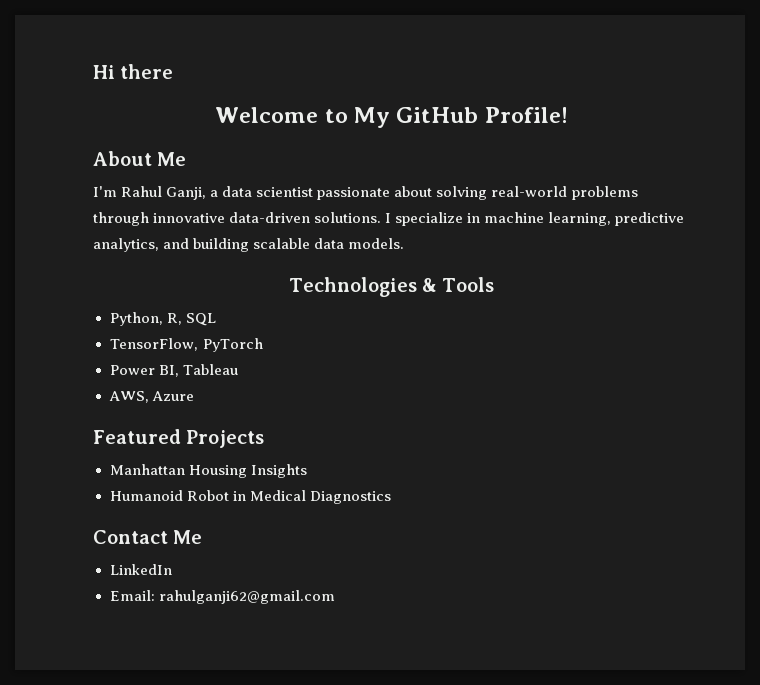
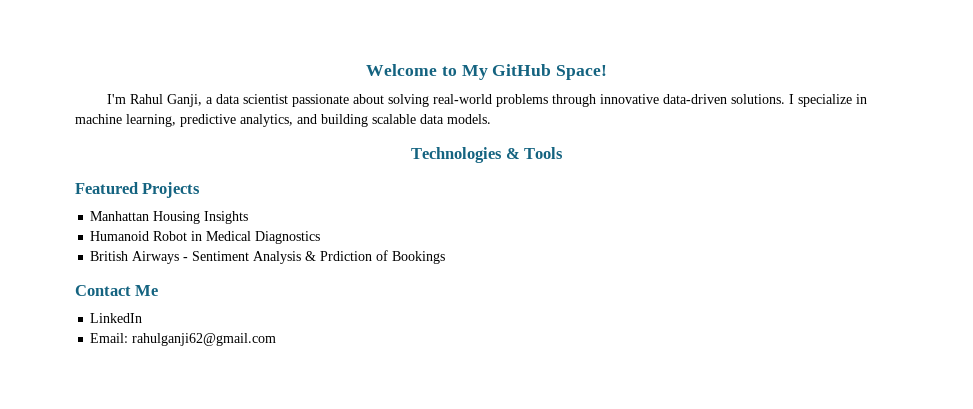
- Hi there
- Welcome to My GitHub Profile!
- About Me
+ Welcome to My GitHub Space!
- Python, R, SQL
- TensorFlow, PyTorch
- Power BI, Tableau
- AWS, Azure
+ British Airways - Sentiment Analysis & Prdiction of Bookings

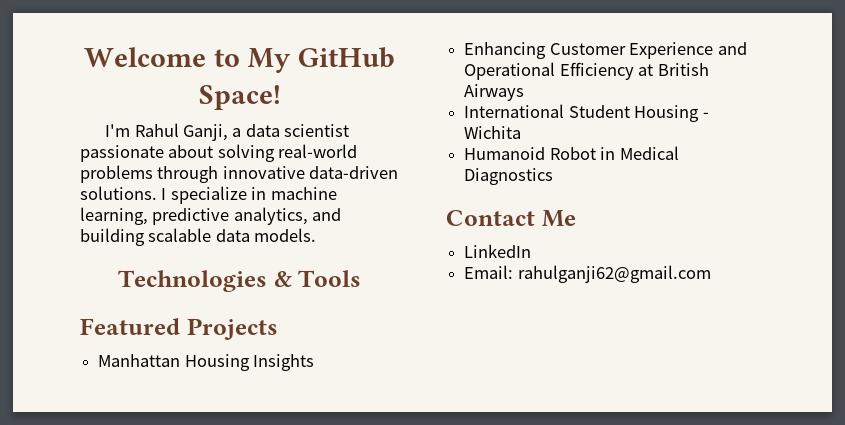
+ Enhancing Customer Experience and Operational Efficiency at British Airways
+ International Student Housing - Wichita
- British Airways - Sentiment Analysis & Prdiction of Bookings

